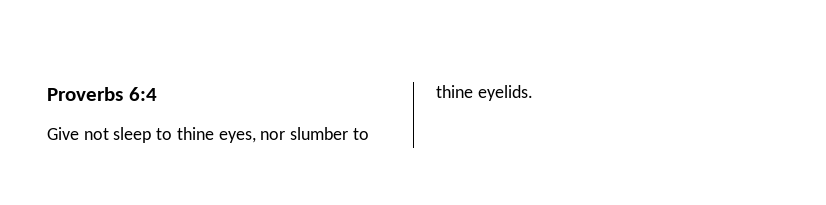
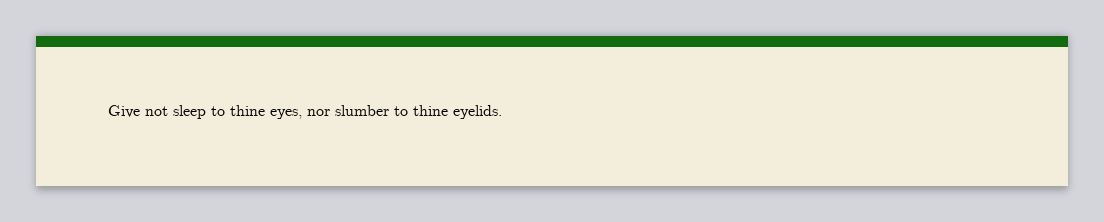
- Proverbs 6:4

